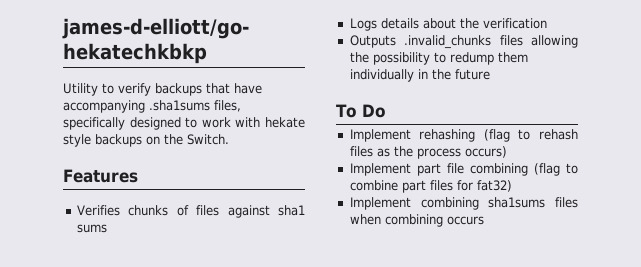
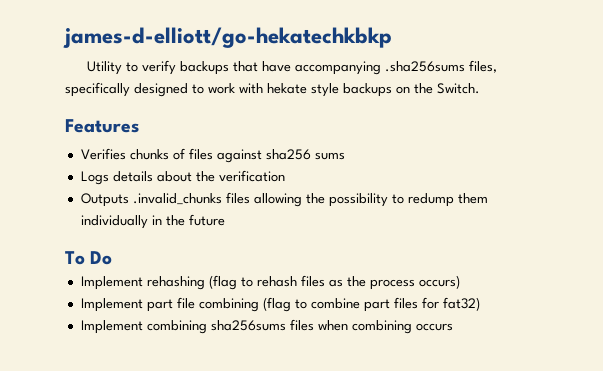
- Utility to verify backups that have accompanying .sha1sums files, specifically designed to work with hekate style backups on the Switch.
+ Utility to verify backups that have accompanying .sha256sums files, specifically designed to work with hekate style backups on the Switch.
- Verifies chunks of files against sha1 sums
+ Verifies chunks of files against sha256 sums
- Implement combining sha1sums files when combining occurs
+ Implement combining sha256sums files when combining occurs

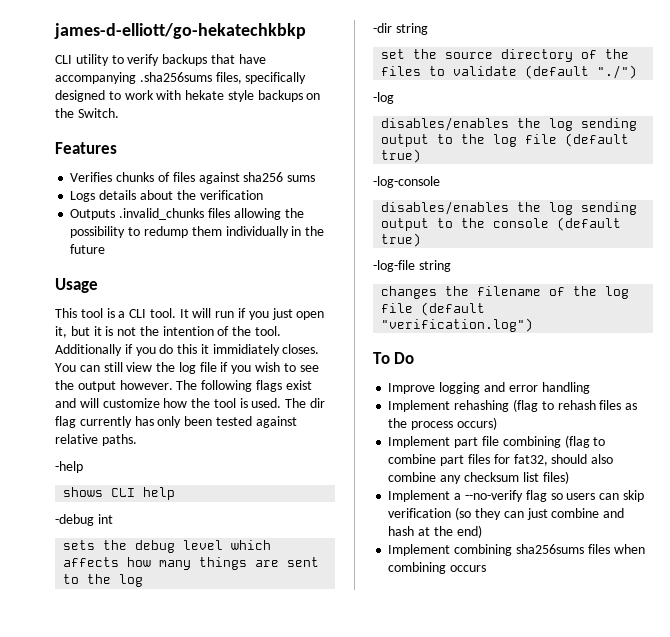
- Utility to verify backups that have accompanying .sha256sums files, specifically designed to work with hekate style backups on the Switch.
+ CLI utility to verify backups that have accompanying .sha256sums files, specifically designed to work with hekate style backups on the Switch.
+ Usage
+ This tool is a CLI tool. It will run if you just open it, but it is not the intention of the tool. Additionally if you do this it immidiately closes. You can still view the log file if you wish to see the output however. The following flags exist and will customize how the tool is used. The dir flag currently has only been tested against relative paths.
+ -help
+ shows CLI help
+ -debug int
+ sets the debug level which affects how many things are sent to the log
+ -dir string
+ set the source directory of the files to validate (default "./")
+ -log
+ disables/enables the log sending output to the log file (default true)
+ -log-console
+ disables/enables the log sending output to the console (default true)
+ -log-file string
+ changes the filename of the log file (default "verification.log")
  To Do
+ Improve logging and error handling
- Implement part file combining (flag to combine part files for fat32)
+ Implement part file combining (flag to combine part files for fat32, should also combine any checksum list files)
+ Implement a --no-verify flag so users can skip verification (so they can just combine and hash at the end)

